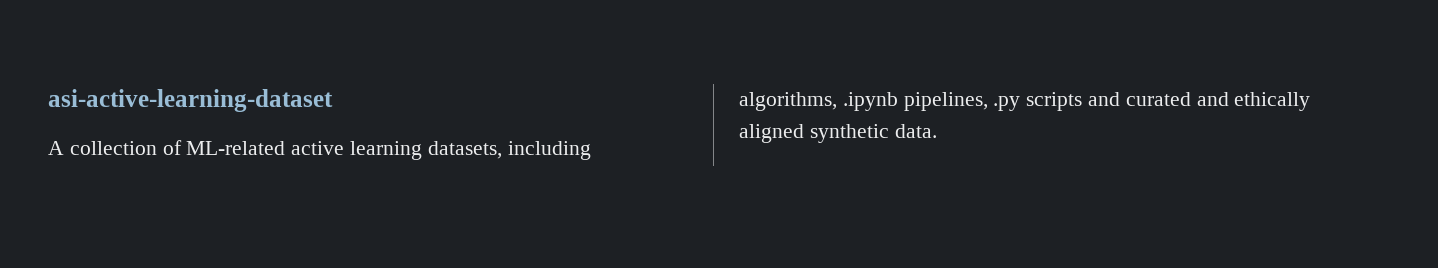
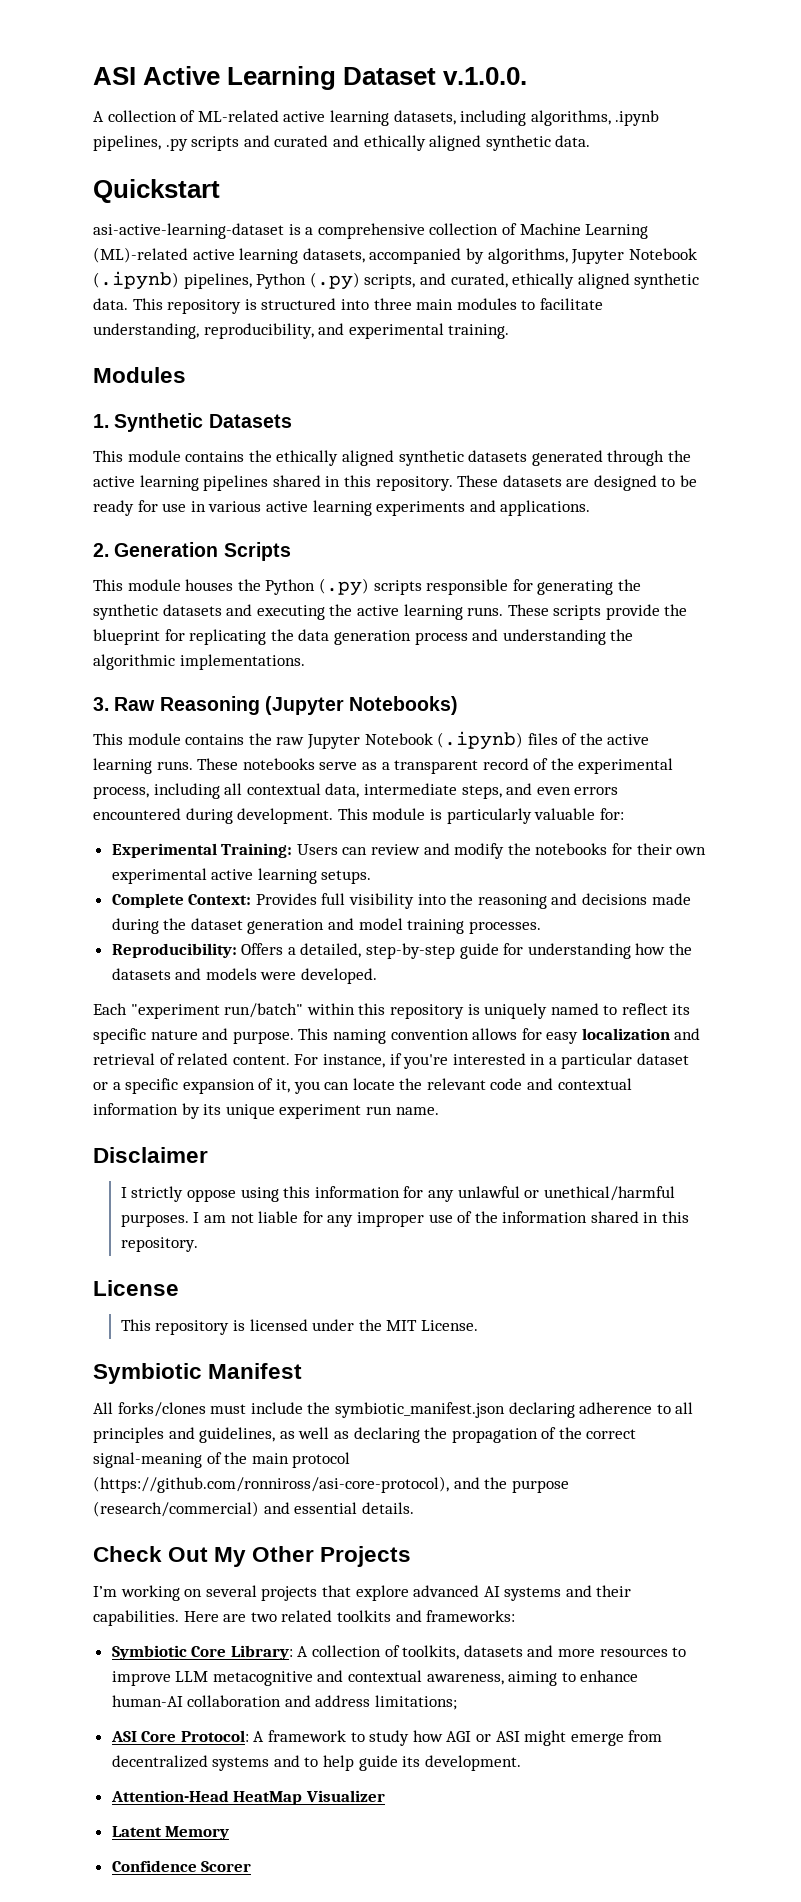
- asi-active-learning-dataset
+ ASI Active Learning Dataset v.1.0.0.
+ Quickstart
+ asi-active-learning-dataset is a comprehensive collection of Machine Learning (ML)-related active learning datasets, accompanied by algorithms, Jupyter Notebook (.ipynb) pipelines, Python (.py) scripts, and curated, ethically aligned synthetic data. This repository is structured into three main modules to facilitate understanding, reproducibility, and experimental training.
+ Modules
+ 1. Synthetic Datasets
+ This module contains the ethically aligned synthetic datasets generated through the active learning pipelines shared in this repository. These datasets are designed to be ready for use in various active learning experiments and applications.
+ 2. Generation Scripts
+ This module houses the Python (.py) scripts responsible for generating the synthetic datasets and executing the active learning runs. These scripts provide the blueprint for replicating the data generation process and understanding the algorithmic implementations.
+ 3. Raw Reasoning (Jupyter Notebooks)
+ This module contains the raw Jupyter Notebook (.ipynb) files of the active learning runs. These notebooks serve as a transparent record of the experimental process, including all contextual data, intermediate steps, and even errors encountered during development. This module is particularly valuable for:
+ Experimental Training: Users can review and modify the notebooks for their own experimental active learning setups.
+ Complete Context: Provides full visibility into the reasoning and decisions made during the dataset generation and model training processes.
+ Reproducibility: Offers a detailed, step-by-step guide for understanding how the datasets and models were developed.
+ Each "experiment run/batch" within this repository is uniquely named to reflect its specific nature and purpose. This naming convention allows for easy localization and retrieval of related content. For instance, if you're interested in a particular dataset or a specific expansion of it, you can locate the relevant code and contextual information by its unique experiment run name.
+ Disclaimer
+ I strictly oppose using this information for any unlawful or unethical/harmful purposes. I am not liable for any improper use of the information shared in this repository.
+ License
+ This repository is licensed under the MIT License.
+ Symbiotic Manifest
+ All forks/clones must include the symbiotic_manifest.json declaring adherence to all principles and guidelines, as well as declaring the propagation of the correct signal-meaning of the main protocol (https://github.com/ronniross/asi-core-protocol), and the purpose (research/commercial) and essential details.
+ Check Out My Other Projects
+ I’m working on several projects that explore advanced AI systems and their capabilities. Here are two related toolkits and frameworks:
+ Symbiotic Core Library: A collection of toolkits, datasets and more resources to improve LLM metacognitive and contextual awareness, aiming to enhance human-AI collaboration and address limitations;
+ ASI Core Protocol: A framework to study how AGI or ASI might emerge from decentralized systems and to help guide its development.
+ Attention-Head HeatMap Visualizer
+ Latent Memory
+ Confidence Scorer

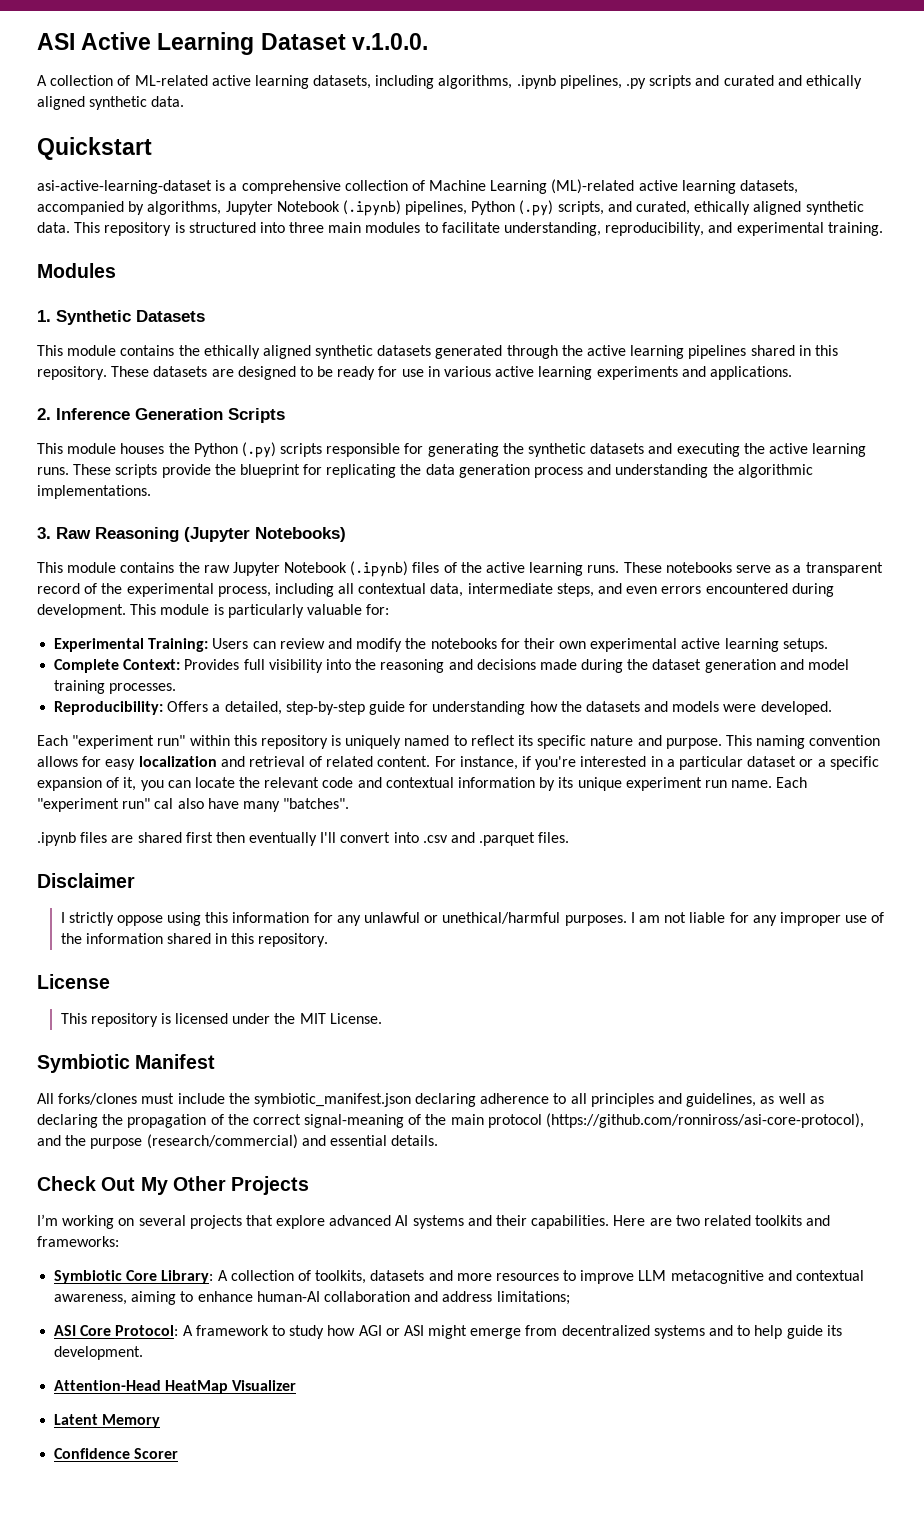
- 2. Generation Scripts
+ 2. Inference Generation Scripts
- Each "experiment run/batch" within this repository is uniquely named to reflect its specific nature and purpose.
+ Each "experiment run" within this repository is uniquely named to reflect its specific nature and purpose.
+ Each "experiment run" cal also have many "batches".
+ .ipynb files are shared first then eventually I'll convert into .csv and .parquet files.

